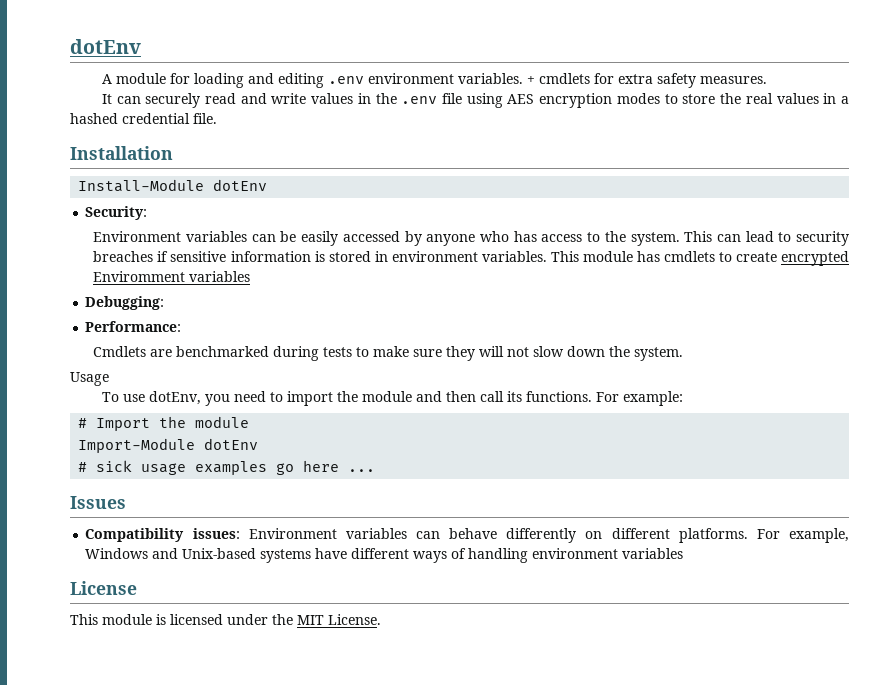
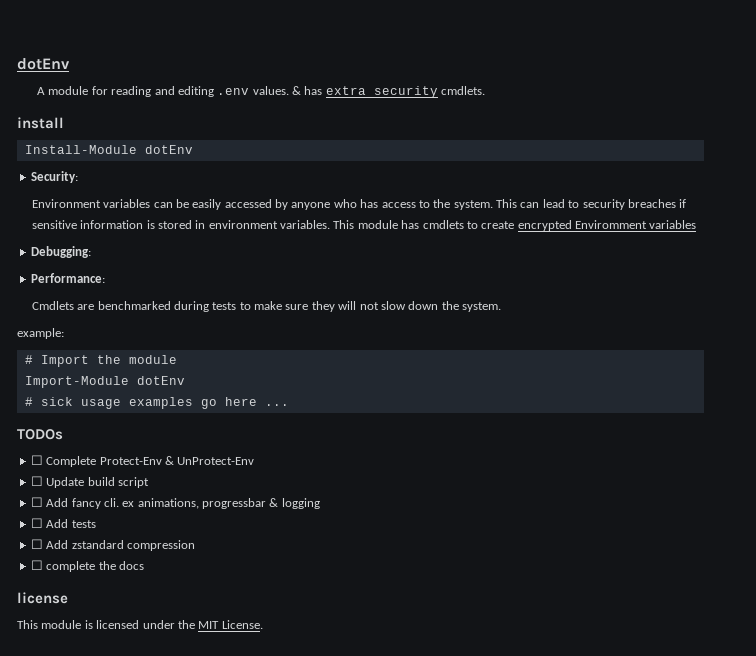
- A module for loading and editing .env environment variables. + cmdlets for extra safety measures.
- It can securely read and write values in the .env file using AES encryption modes to store the real values in a hashed credential file.
- Installation
+ A module for reading and editing .env values. & has extra security cmdlets.
+ install
- Usage
- To use dotEnv, you need to import the module and then call its functions. For example:
+ example:
- Issues
- Compatibility issues: Environment variables can behave differently on different platforms. For example, Windows and Unix-based systems have different ways of handling environment variables
- License
+ TODOs
+ ☐ Complete Protect-Env & UnProtect-Env
+ ☐ Update build script
+ ☐ Add fancy cli. ex animations, progressbar & logging
+ ☐ Add tests
+ ☐ Add zstandard compression
+ ☐ complete the docs
+ license

